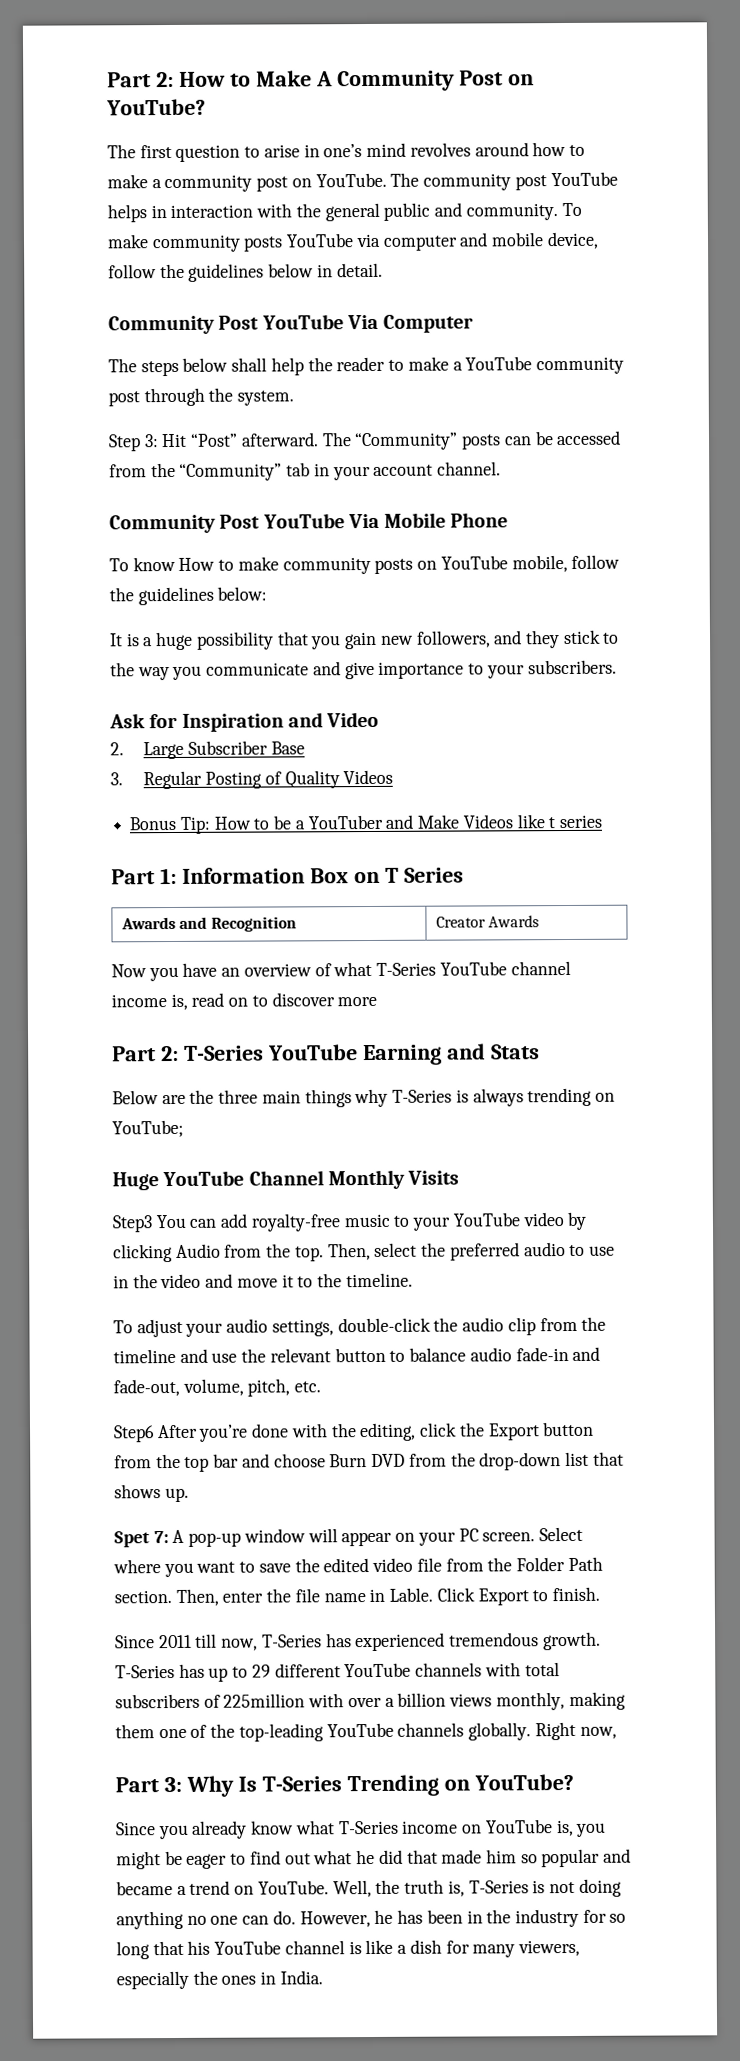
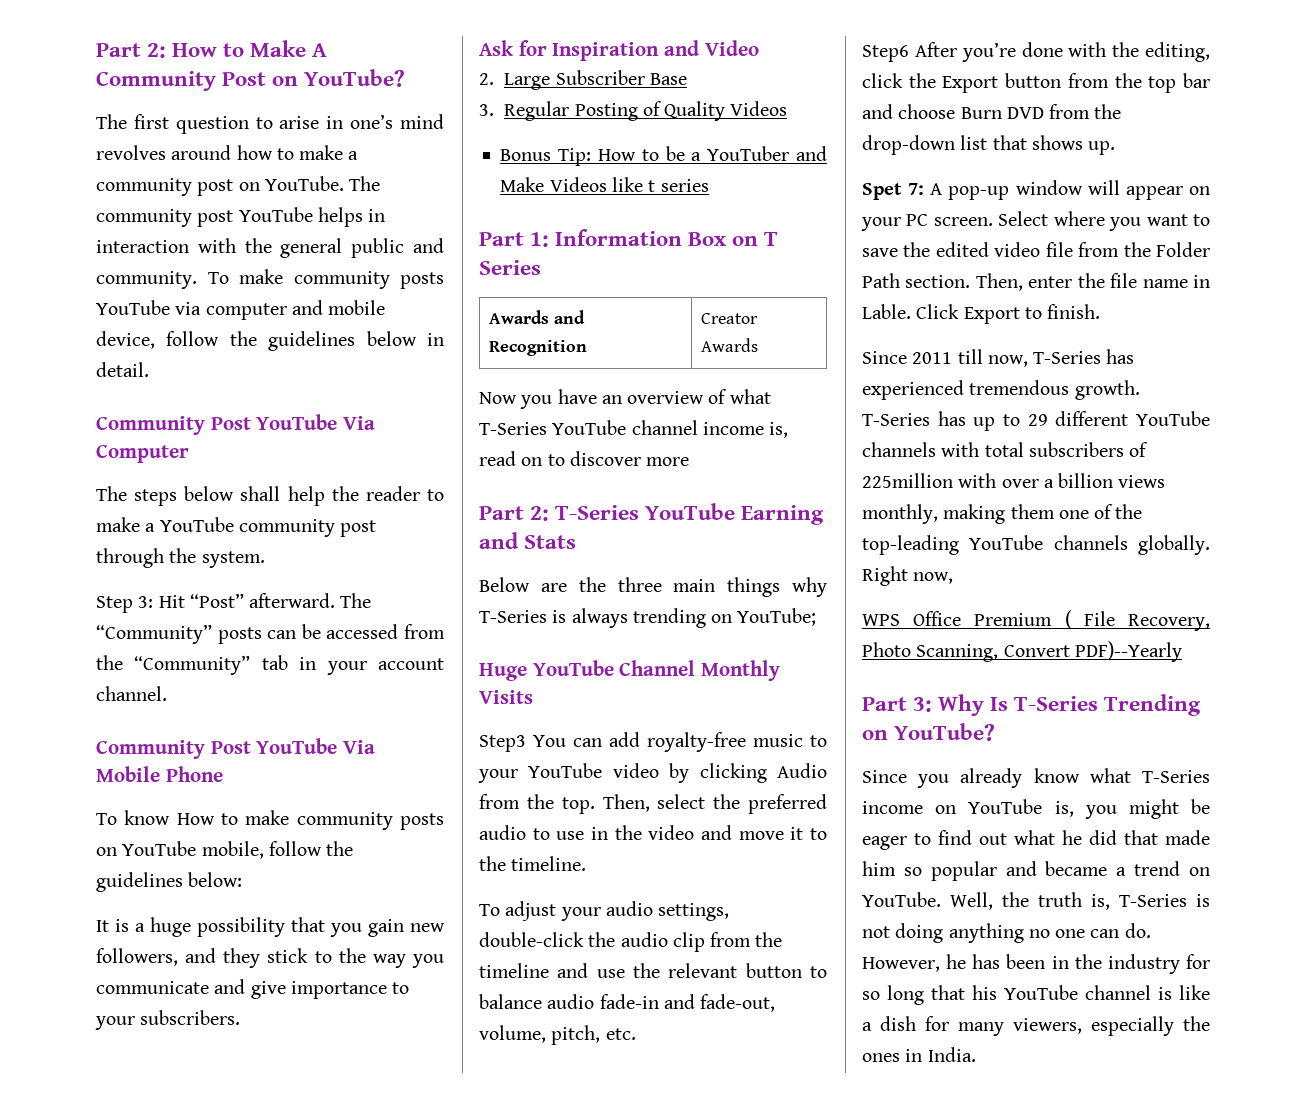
+ WPS Office Premium ( File Recovery, Photo Scanning, Convert PDF)--Yearly

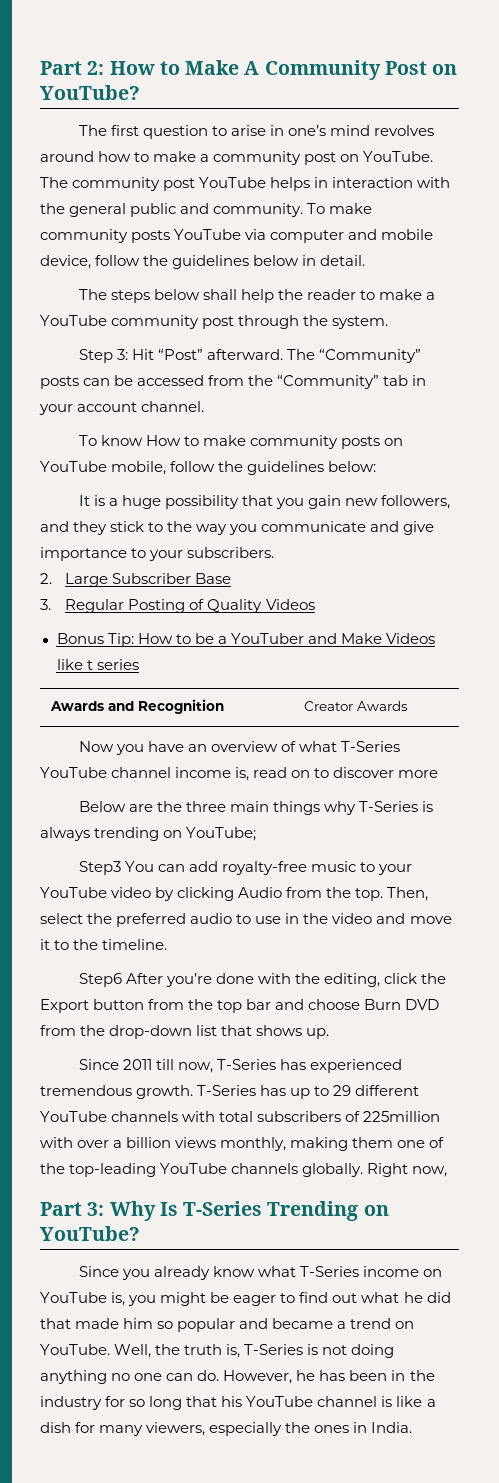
- Community Post YouTube Via Computer
- Community Post YouTube Via Mobile Phone
- Ask for Inspiration and Video
- Part 1: Information Box on T Series
- Part 2: T-Series YouTube Earning and Stats
- Huge YouTube Channel Monthly Visits
- To adjust your audio settings, double-click the audio clip from the timeline and use the relevant button to balance audio fade-in and fade-out, volume, pitch, etc.
- Spet 7: A pop-up window will appear on your PC screen. Select where you want to save the edited video file from the Folder Path section. Then, enter the file name in Lable. Click Export to finish.
- WPS Office Premium ( File Recovery, Photo Scanning, Convert PDF)--Yearly

